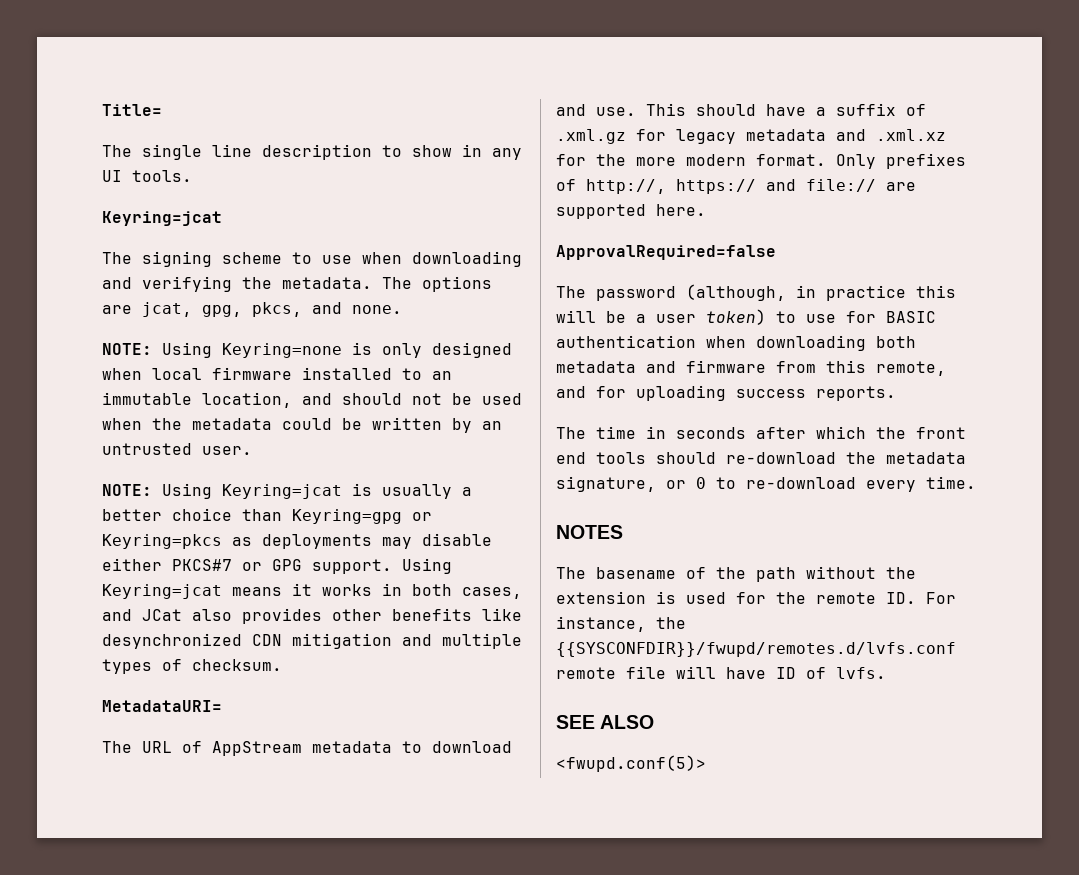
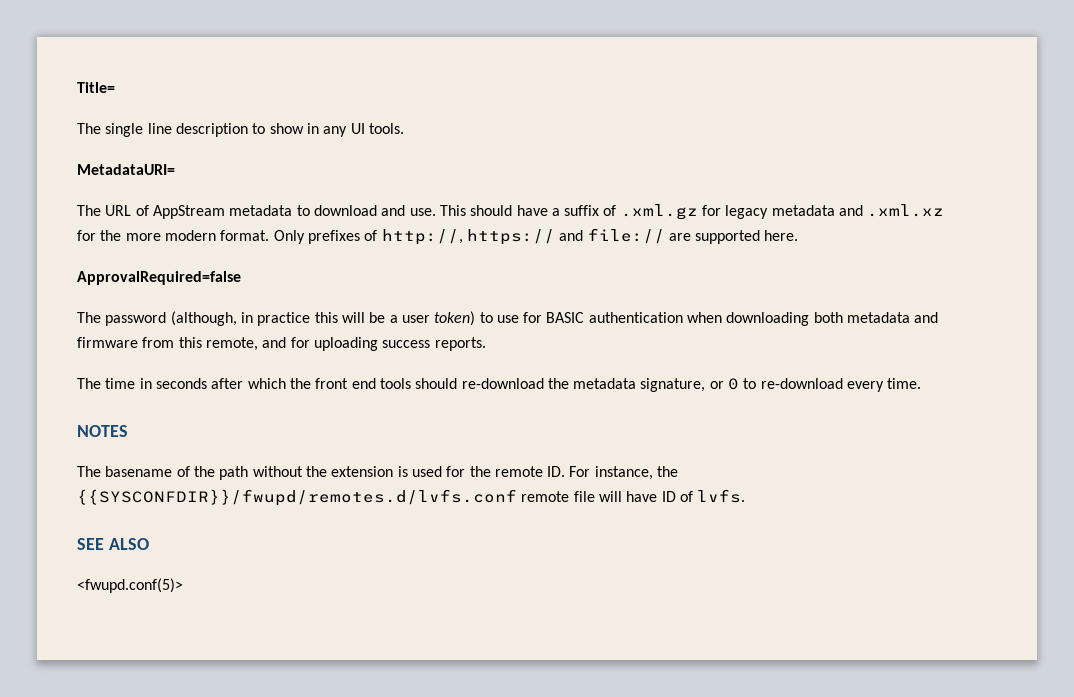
  The single line description to show in any UI tools.
- Keyring=jcat
- The signing scheme to use when downloading and verifying the metadata. The options are jcat, gpg, pkcs, and none.
- NOTE: Using Keyring=none is only designed when local firmware installed to an immutable location, and should not be used when the metadata could be written by an untrusted user.
- NOTE: Using Keyring=jcat is usually a better choice than Keyring=gpg or Keyring=pkcs as deployments may disable either PKCS#7 or GPG support. Using Keyring=jcat means it works in both cases, and JCat also provides other benefits like desynchronized CDN mitigation and multiple types of checksum.

